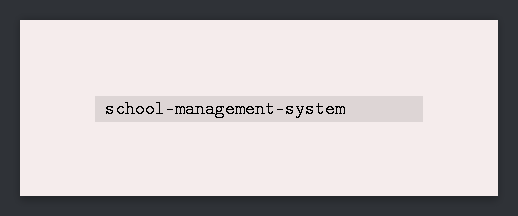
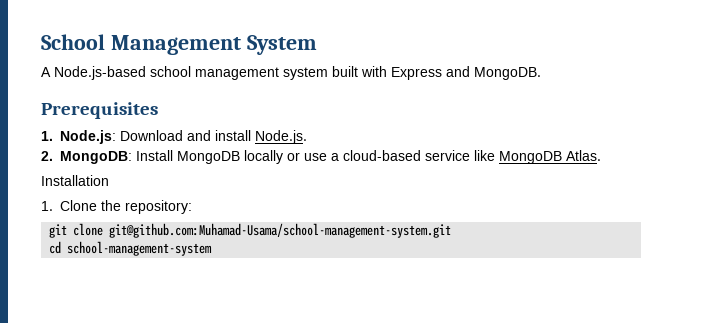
- school-management-system
+ School Management System
+ A Node.js-based school management system built with Express and MongoDB.
+ Prerequisites
+ 1. Node.js: Download and install Node.js.
+ 2. MongoDB: Install MongoDB locally or use a cloud-based service like MongoDB Atlas.
+ Installation
+ 1. Clone the repository:
+ git clone git@github.com:Muhamad-Usama/school-management-system.git
+ cd school-management-system

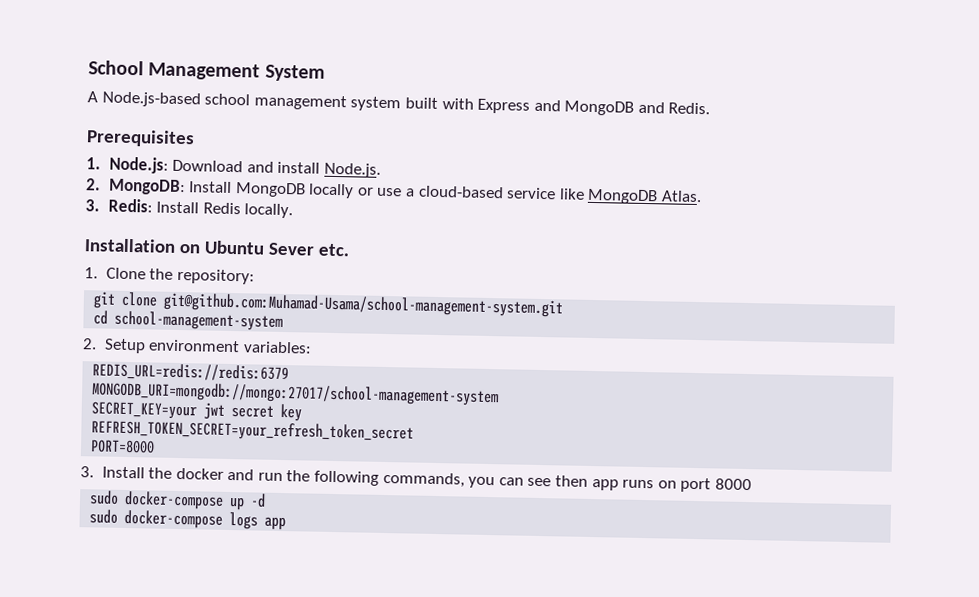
- A Node.js-based school management system built with Express and MongoDB.
+ A Node.js-based school management system built with Express and MongoDB and Redis.
- Installation
+ 3. Redis: Install Redis locally.
+ Installation on Ubuntu Sever etc.
+ 2. Setup environment variables:
+ REDIS_URL=redis://redis:6379
+ MONGODB_URI=mongodb://mongo:27017/school-management-system
+ SECRET_KEY=your jwt secret key
+ REFRESH_TOKEN_SECRET=your_refresh_token_secret
+ PORT=8000
+ 3. Install the docker and run the following commands, you can see then app runs on port 8000
+ sudo docker-compose up -d
+ sudo docker-compose logs app

